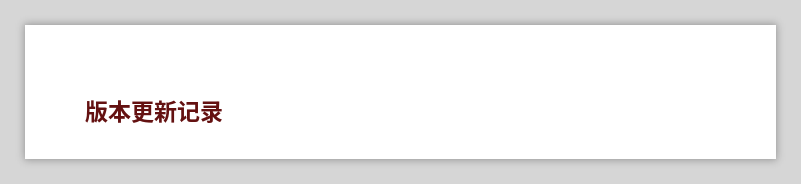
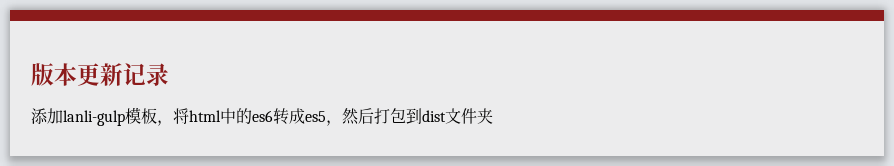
+ 添加lanli-gulp模板，将html中的es6转成es5，然后打包到dist文件夹

